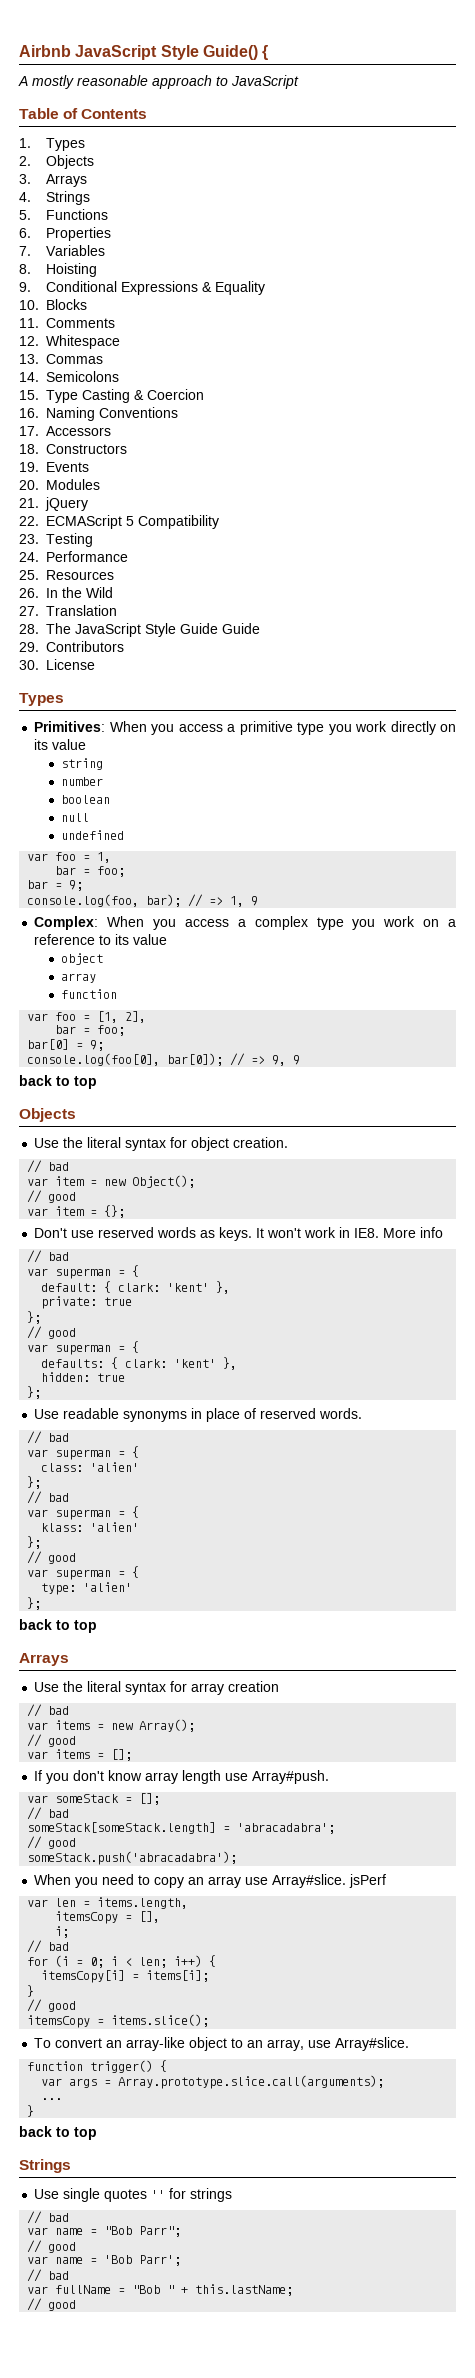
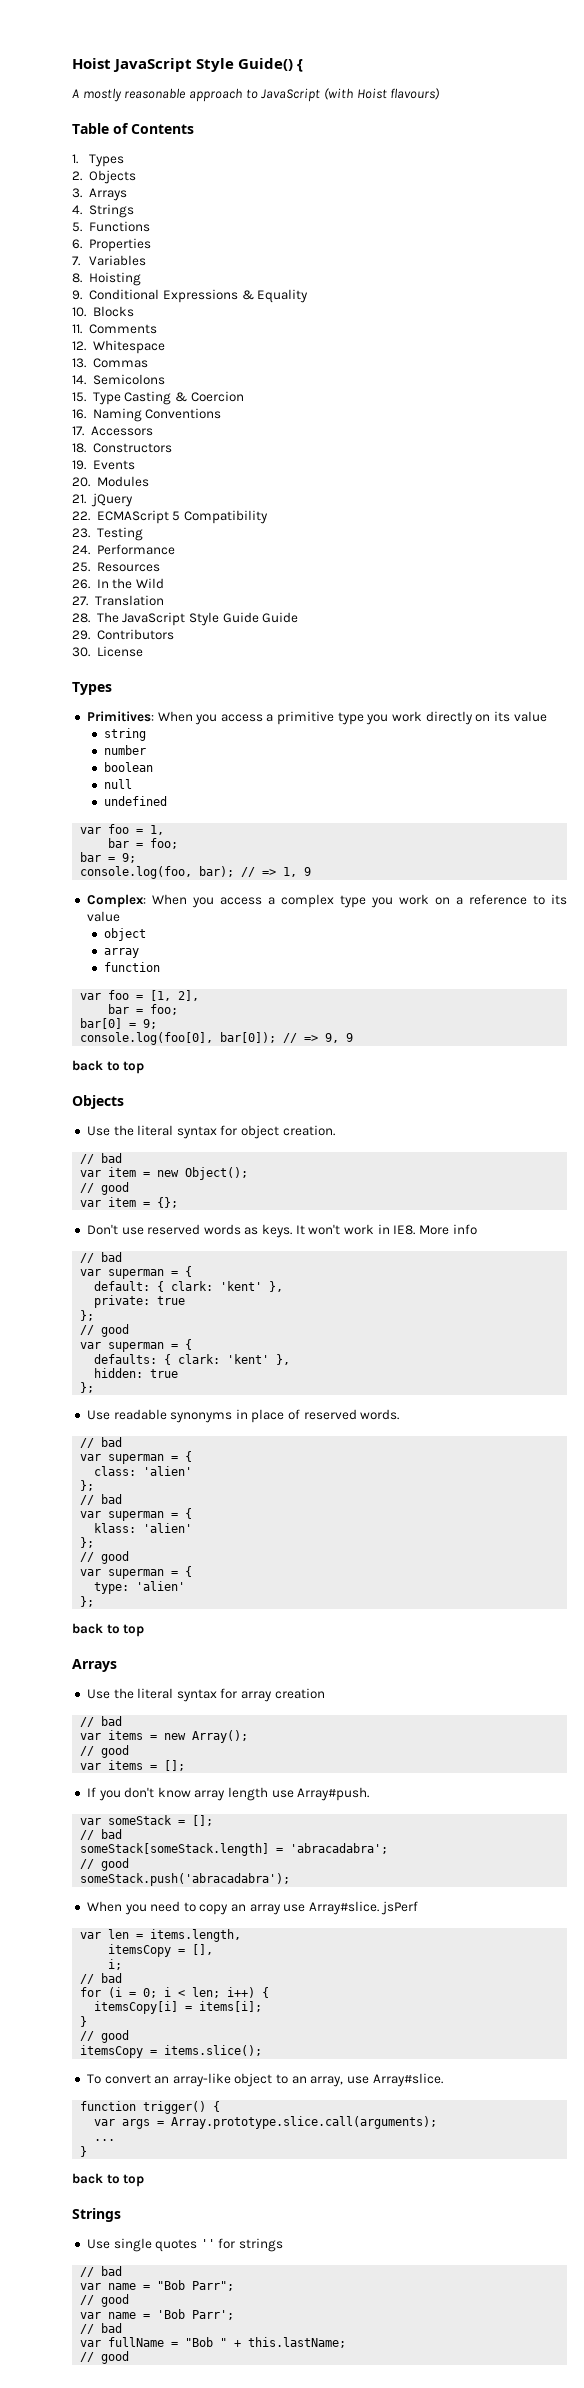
- Airbnb JavaScript Style Guide() {
+ Hoist JavaScript Style Guide() {
- A mostly reasonable approach to JavaScript
+ A mostly reasonable approach to JavaScript (with Hoist flavours)

